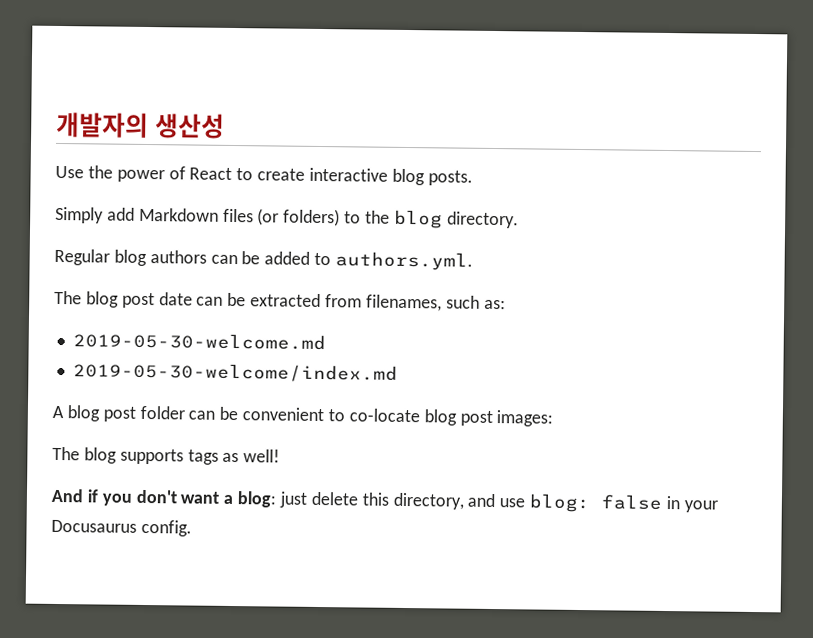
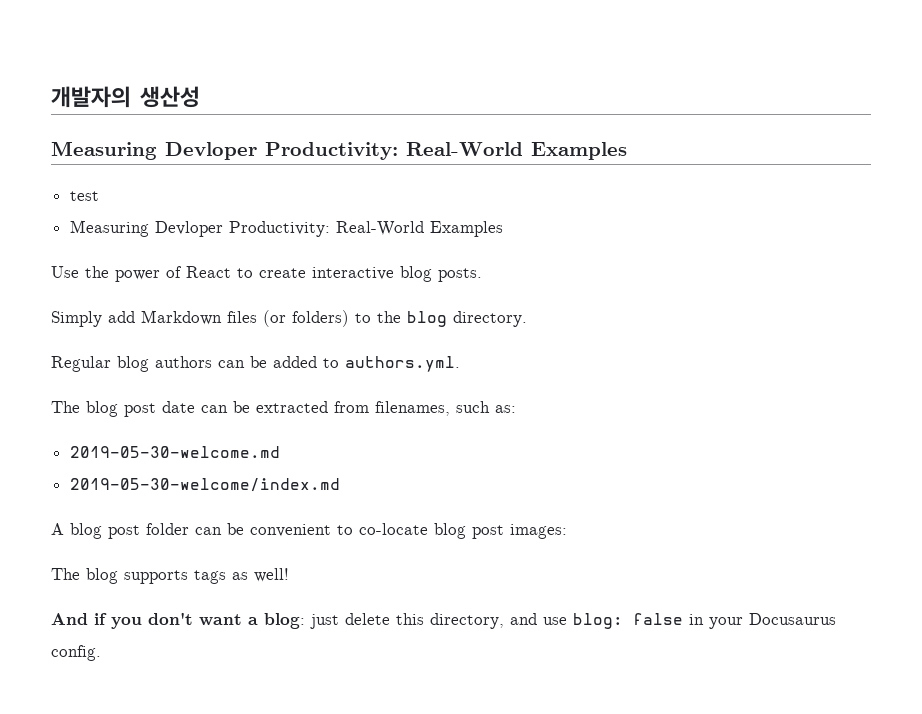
  개발자의 생산성
+ Measuring Devloper Productivity: Real-World Examples
+ test
+ Measuring Devloper Productivity: Real-World Examples

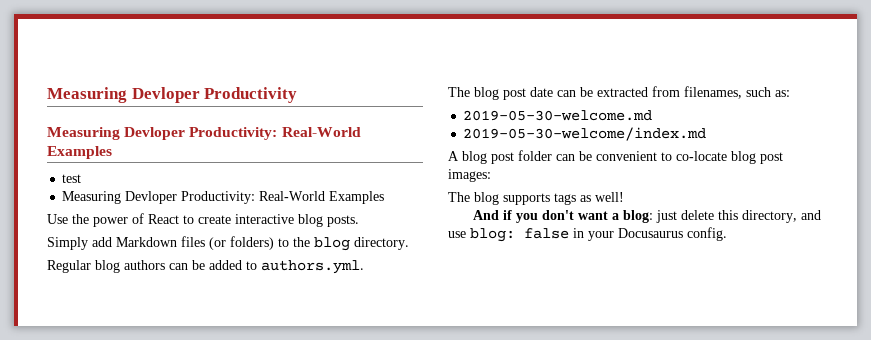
- 개발자의 생산성
+ Measuring Devloper Productivity

